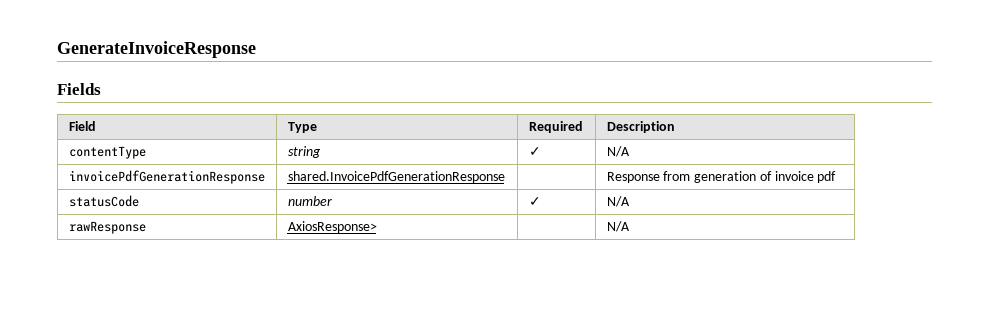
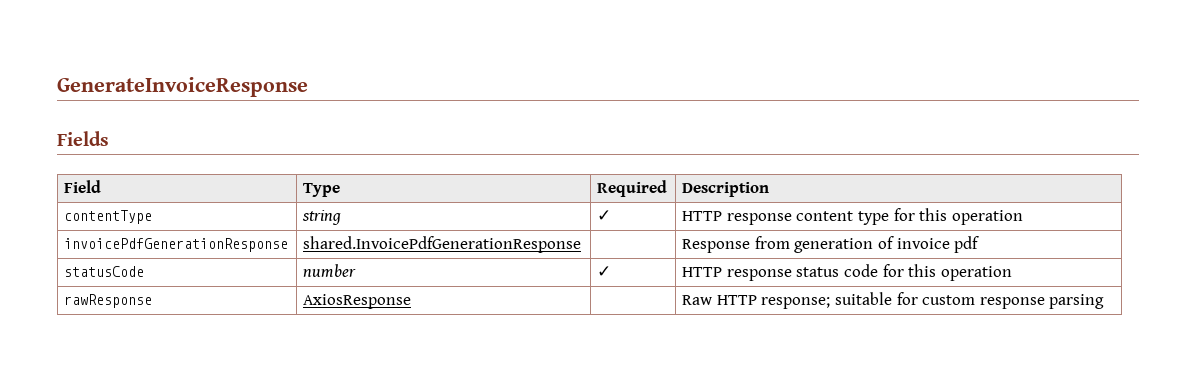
- contentType | string | ✓ | N/A
+ contentType | string | ✓ | HTTP response content type for this operation
- statusCode | number | ✓ | N/A
- rawResponse | AxiosResponse> | | N/A
+ statusCode | number | ✓ | HTTP response status code for this operation
+ rawResponse | AxiosResponse | | Raw HTTP response; suitable for custom response parsing

